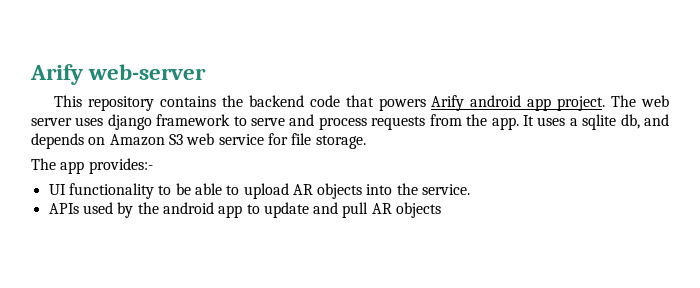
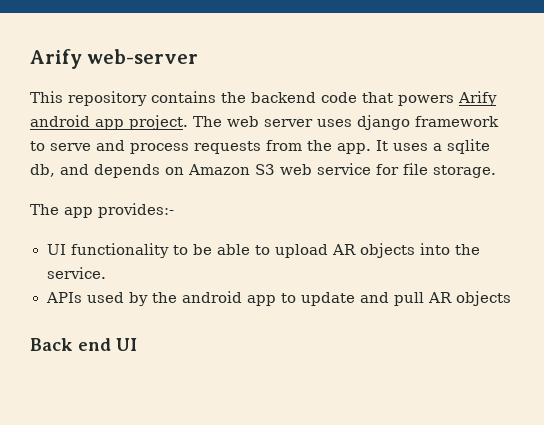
+ Back end UI

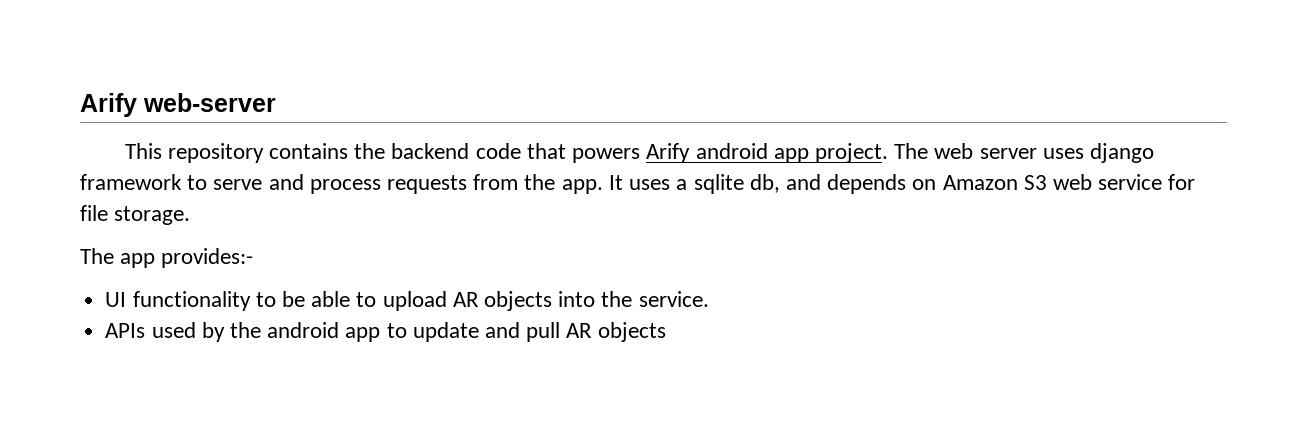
- Back end UI

